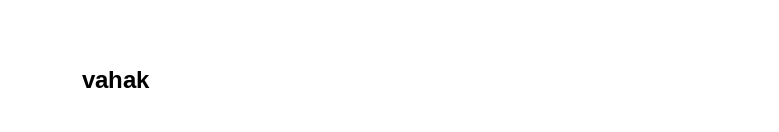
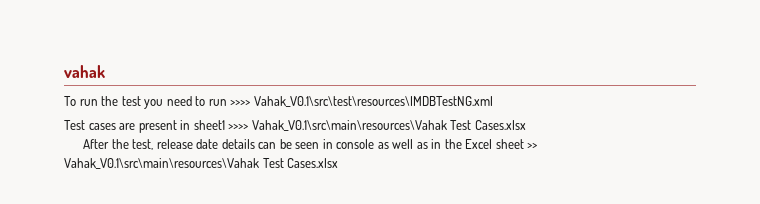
+ To run the test you need to run >>>> Vahak_V0.1\src\test\resources\IMDBTestNG.xml
+ Test cases are present in sheet1 >>>> Vahak_V0.1\src\main\resources\Vahak Test Cases.xlsx
+ After the test, release date details can be seen in console as well as in the Excel sheet >> Vahak_V0.1\src\main\resources\Vahak Test Cases.xlsx

